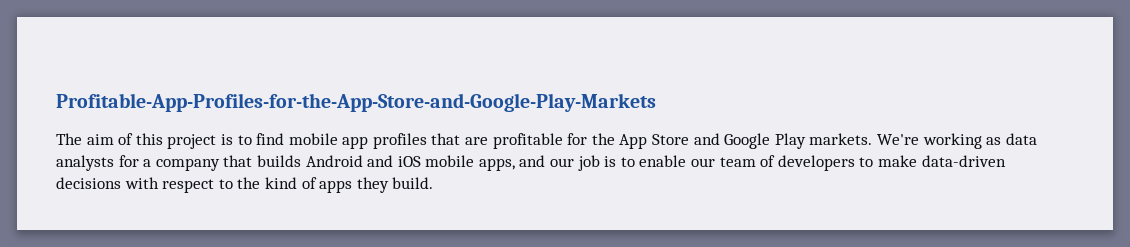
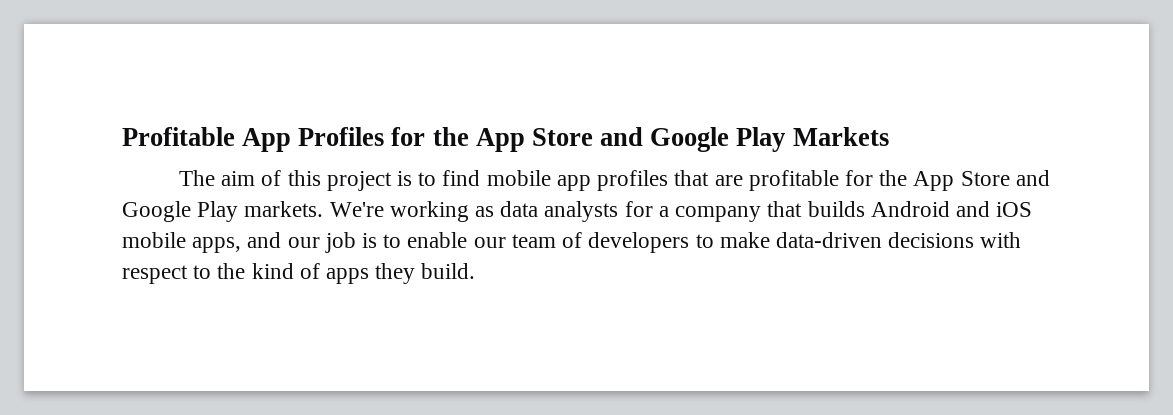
- Profitable-App-Profiles-for-the-App-Store-and-Google-Play-Markets
+ Profitable App Profiles for the App Store and Google Play Markets

